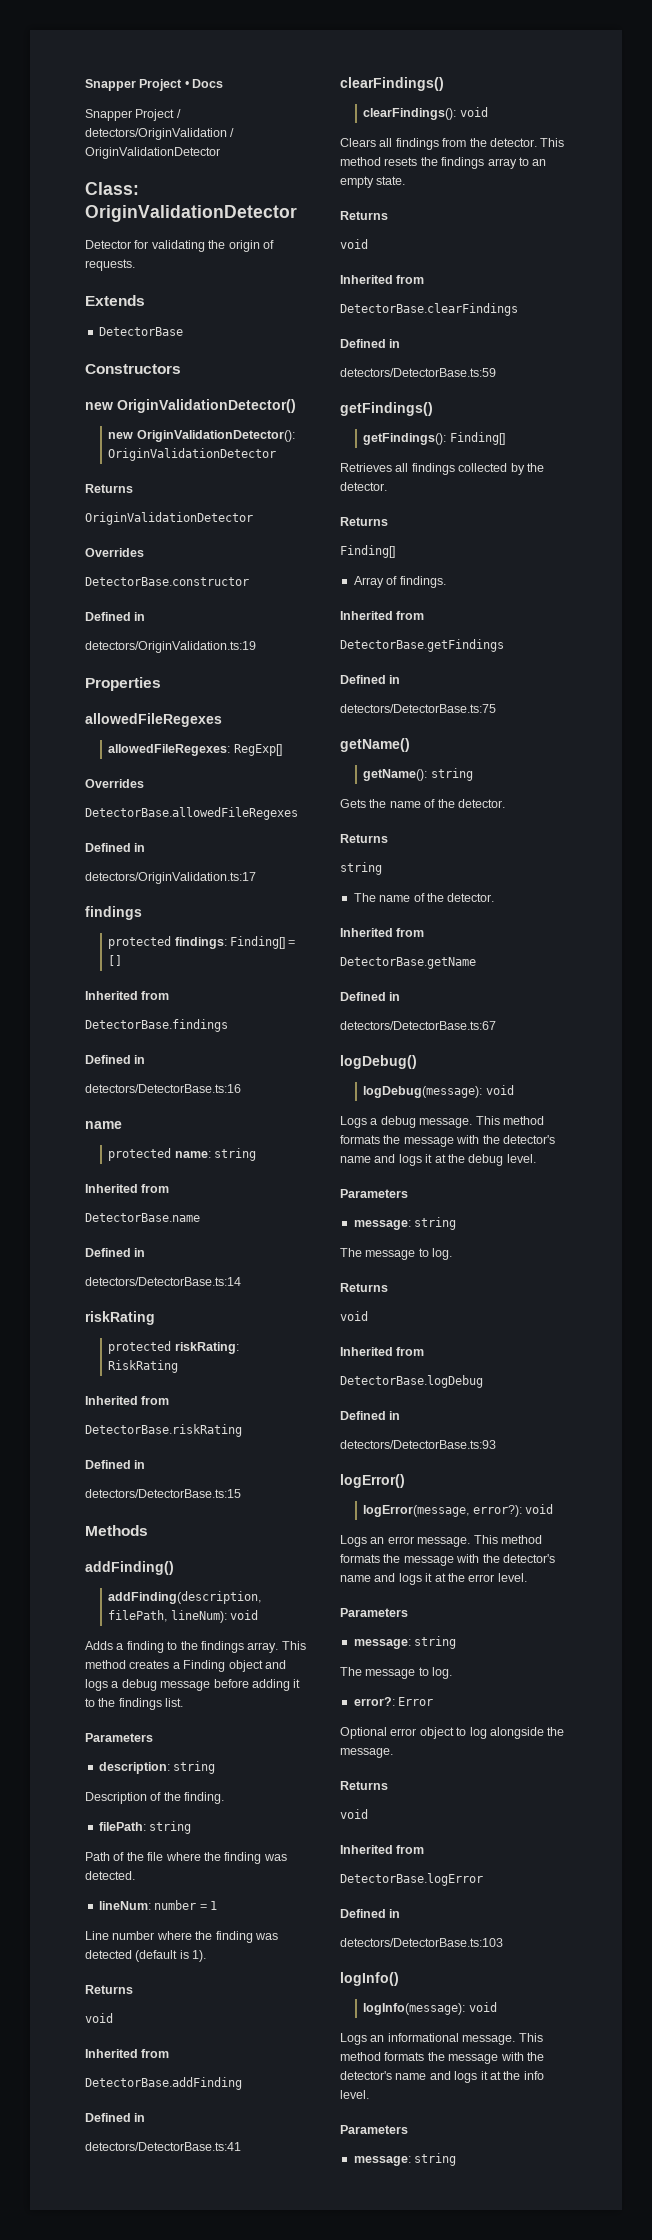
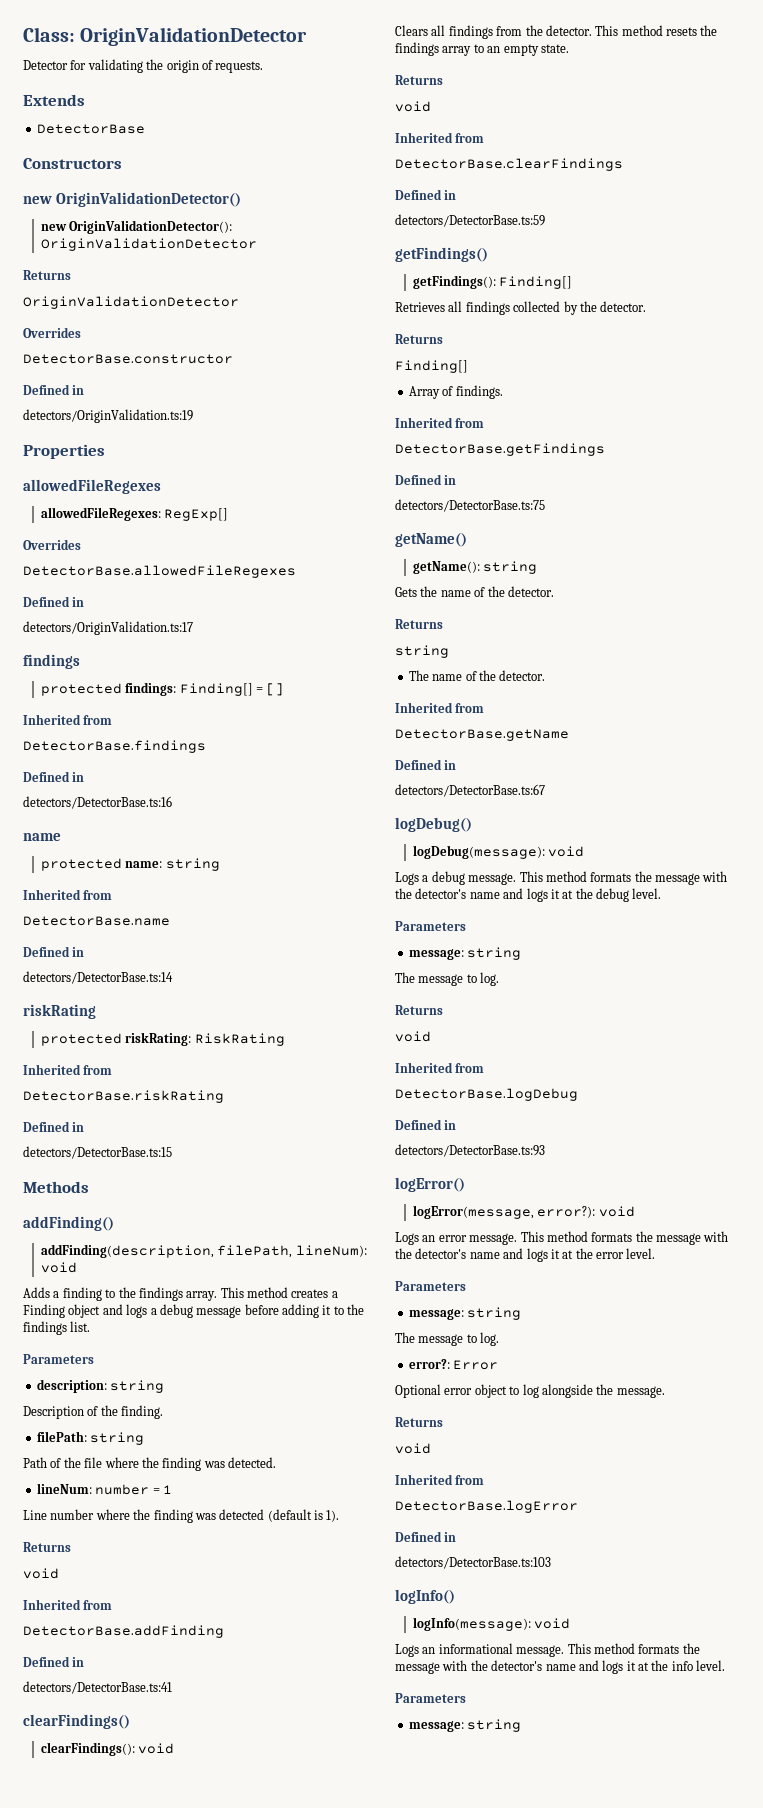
- Snapper Project • Docs
- Snapper Project / detectors/OriginValidation / OriginValidationDetector

